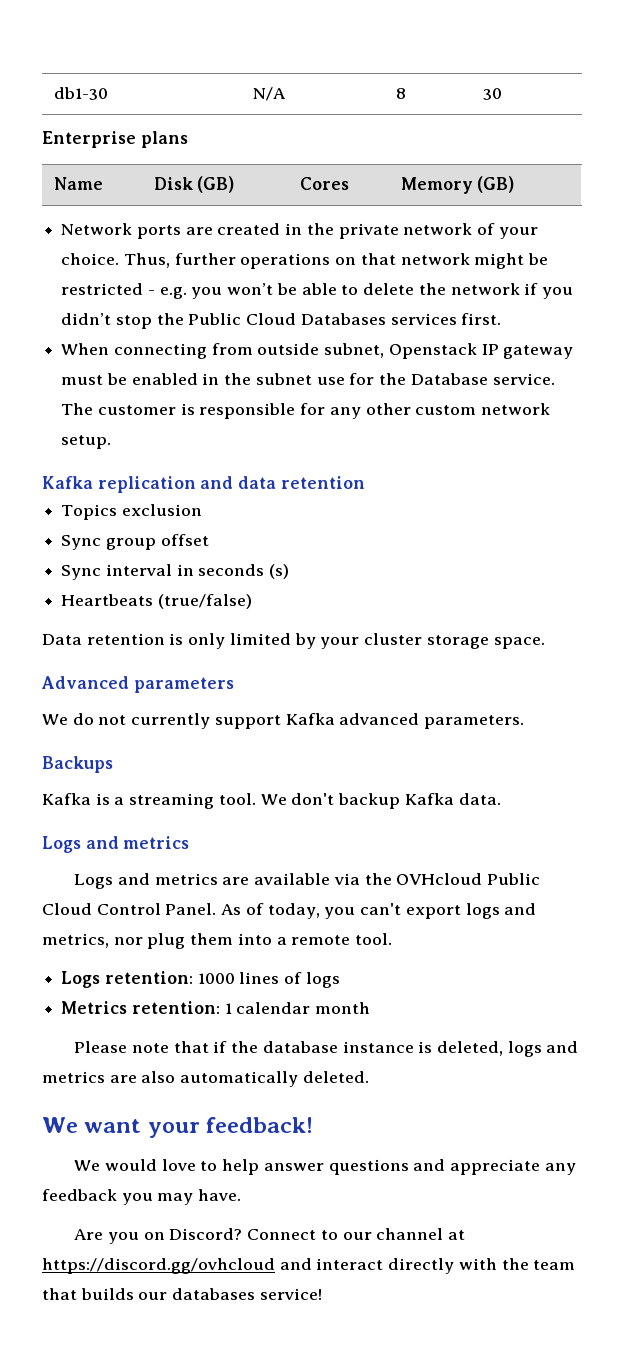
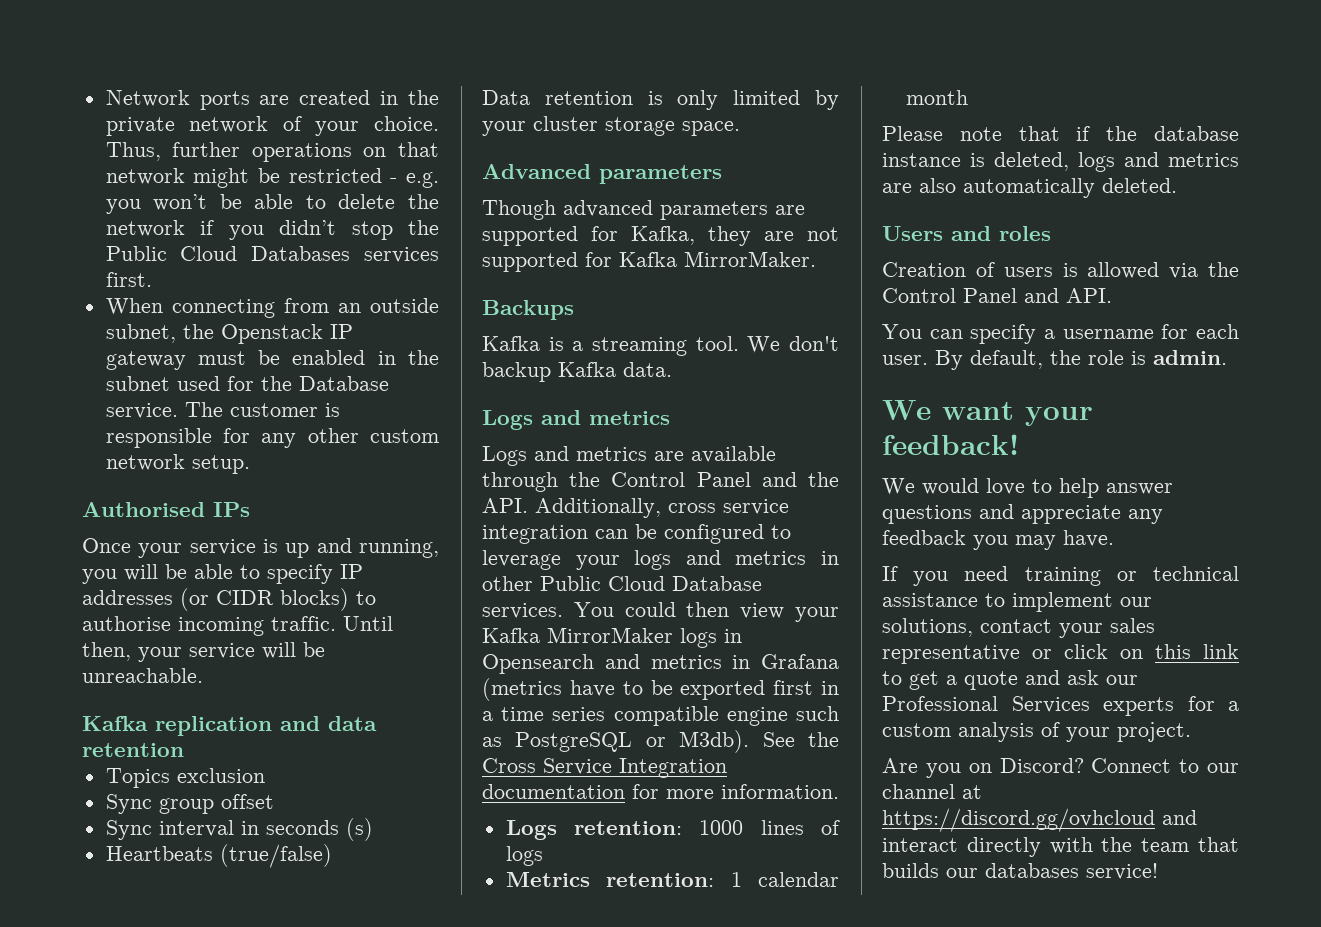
- db1-30 | N/A | 8 | 30
- Enterprise plans
- Name | Disk (GB) | Cores | Memory (GB)
- When connecting from outside subnet, Openstack IP gateway must be enabled in the subnet use for the Database service.
+ When connecting from an outside subnet, the Openstack IP gateway must be enabled in the subnet used for the Database service.
+ Authorised IPs
+ Once your service is up and running, you will be able to specify IP addresses (or CIDR blocks) to authorise incoming traffic. Until then, your service will be unreachable.
- We do not currently support Kafka advanced parameters.
+ Though advanced parameters are supported for Kafka, they are not supported for Kafka MirrorMaker.
- Logs and metrics are available via the OVHcloud Public Cloud Control Panel. As of today, you can't export logs and metrics, nor plug them into a remote tool.
+ Logs and metrics are available through the Control Panel and the API. Additionally, cross service integration can be configured to leverage your logs and metrics in other Public Cloud Database services. You could then view your Kafka MirrorMaker logs in Opensearch and metrics in Grafana (metrics have to be exported first in a time series compatible engine such as PostgreSQL or M3db). See the Cross Service Integration documentation for more information.
+ Users and roles
+ Creation of users is allowed via the Control Panel and API.
+ You can specify a username for each user. By default, the role is admin.
+ If you need training or technical assistance to implement our solutions, contact your sales representative or click on this link to get a quote and ask our Professional Services experts for a custom analysis of your project.

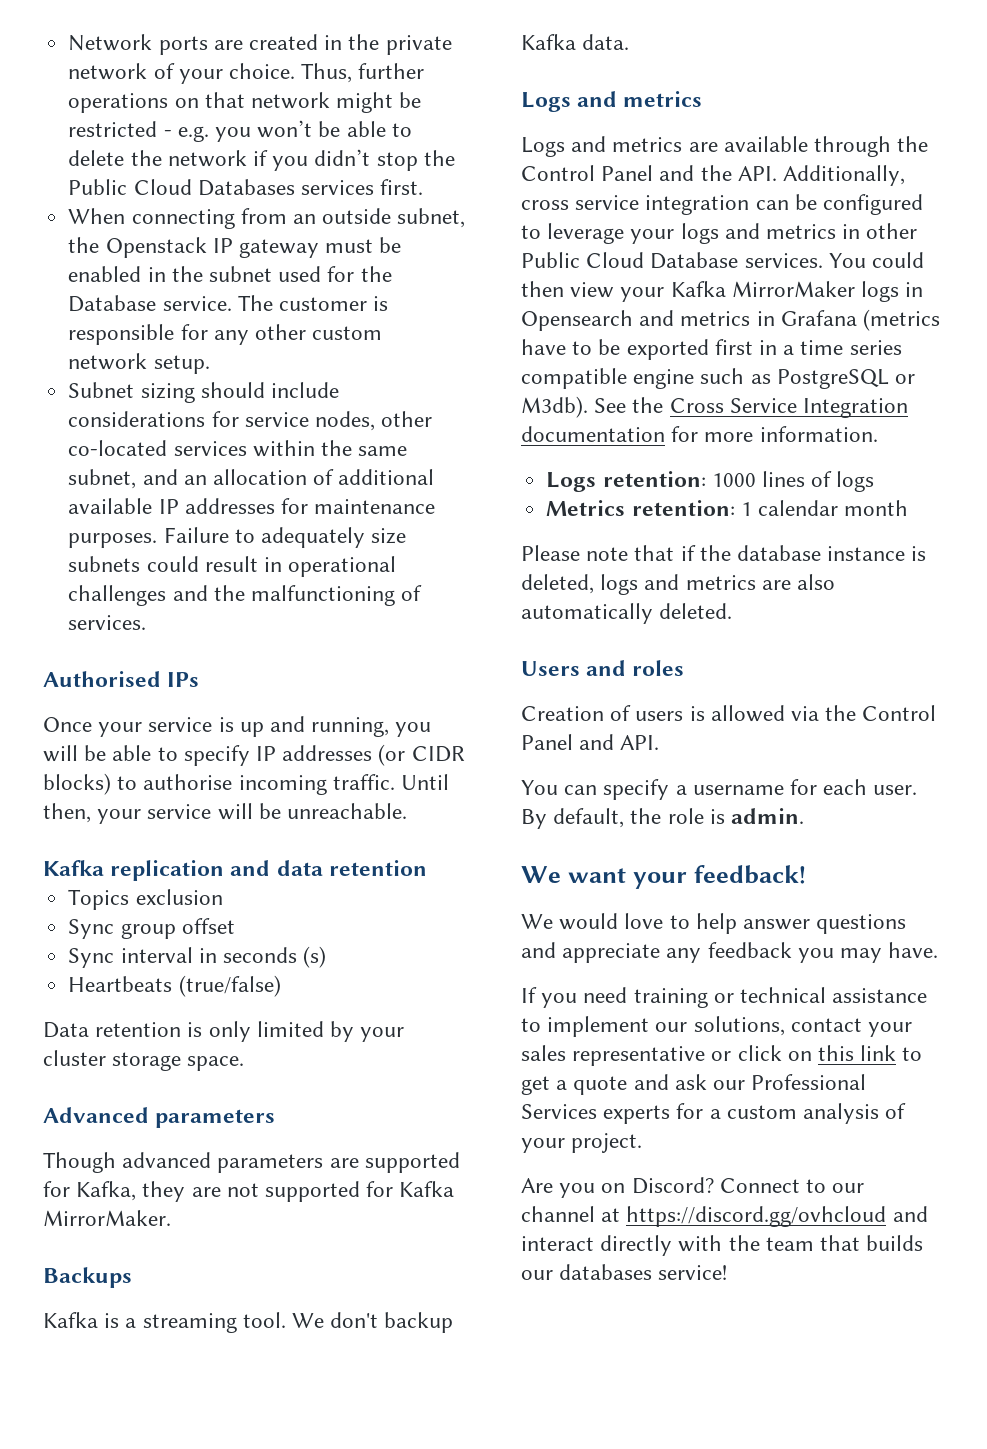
+ Subnet sizing should include considerations for service nodes, other co-located services within the same subnet, and an allocation of additional available IP addresses for maintenance purposes. Failure to adequately size subnets could result in operational challenges and the malfunctioning of services.

